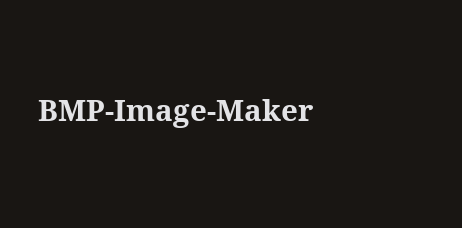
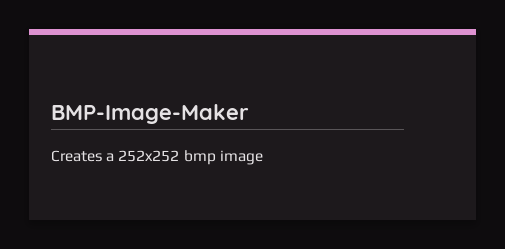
+ Creates a 252x252 bmp image

